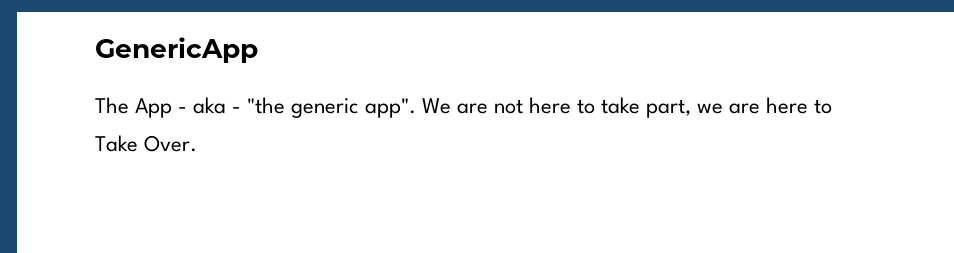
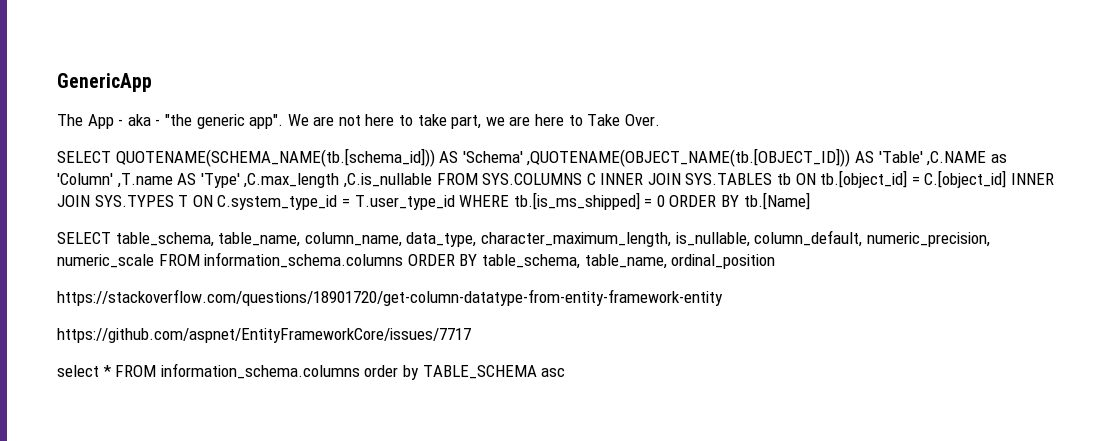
+ SELECT QUOTENAME(SCHEMA_NAME(tb.[schema_id])) AS 'Schema' ,QUOTENAME(OBJECT_NAME(tb.[OBJECT_ID])) AS 'Table' ,C.NAME as 'Column' ,T.name AS 'Type' ,C.max_length ,C.is_nullable FROM SYS.COLUMNS C INNER JOIN SYS.TABLES tb ON tb.[object_id] = C.[object_id] INNER JOIN SYS.TYPES T ON C.system_type_id = T.user_type_id WHERE tb.[is_ms_shipped] = 0 ORDER BY tb.[Name]
+ SELECT table_schema, table_name, column_name, data_type, character_maximum_length, is_nullable, column_default, numeric_precision, numeric_scale FROM information_schema.columns ORDER BY table_schema, table_name, ordinal_position
+ https://stackoverflow.com/questions/18901720/get-column-datatype-from-entity-framework-entity
+ https://github.com/aspnet/EntityFrameworkCore/issues/7717
+ select * FROM information_schema.columns order by TABLE_SCHEMA asc

